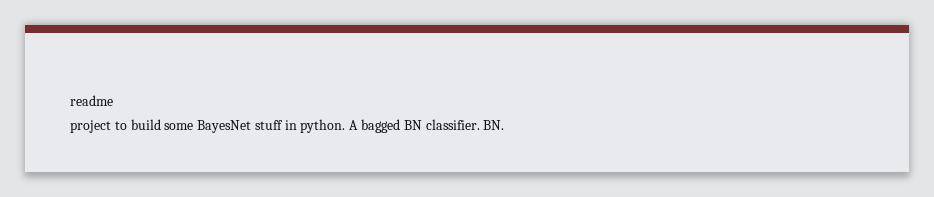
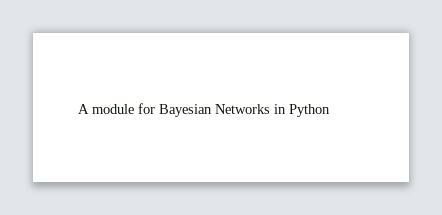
- readme
- project to build some BayesNet stuff in python. A bagged BN classifier. BN.
+ A module for Bayesian Networks in Python

